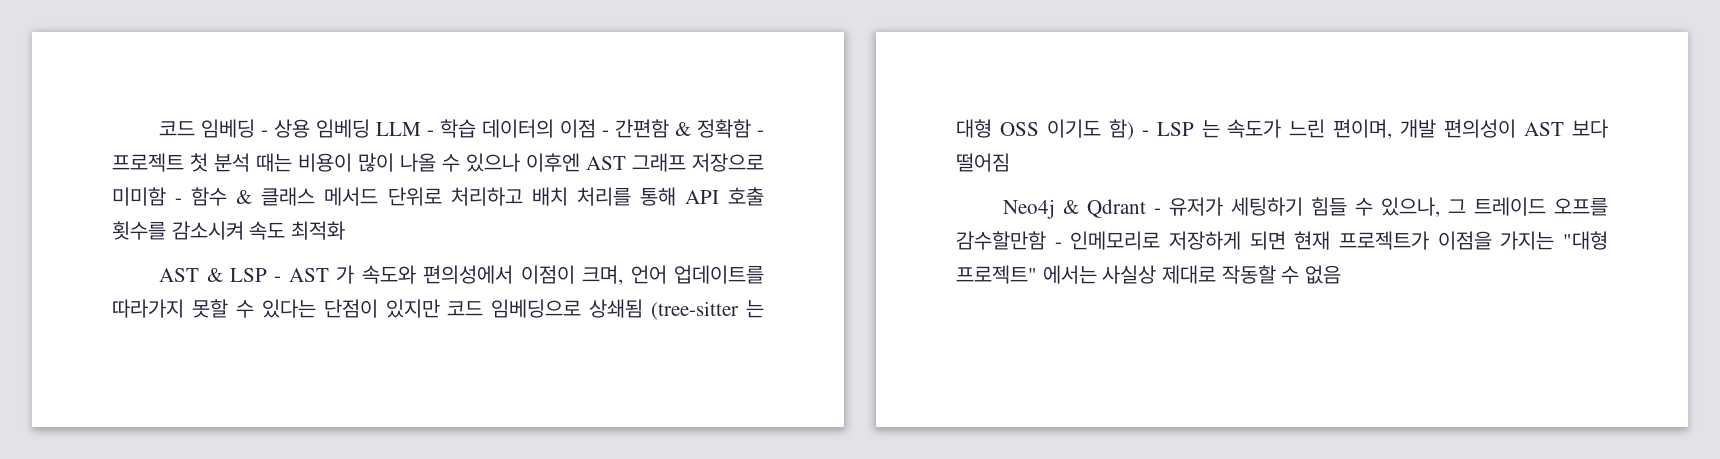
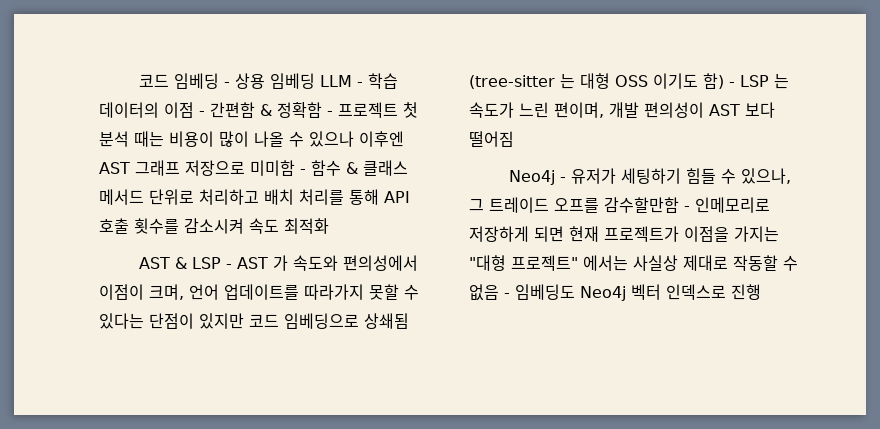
- Neo4j & Qdrant - 유저가 세팅하기 힘들 수 있으나, 그 트레이드 오프를 감수할만함 - 인메모리로 저장하게 되면 현재 프로젝트가 이점을 가지는 "대형 프로젝트" 에서는 사실상 제대로 작동할 수 없음
+ Neo4j - 유저가 세팅하기 힘들 수 있으나, 그 트레이드 오프를 감수할만함 - 인메모리로 저장하게 되면 현재 프로젝트가 이점을 가지는 "대형 프로젝트" 에서는 사실상 제대로 작동할 수 없음 - 임베딩도 Neo4j 벡터 인덱스로 진행

